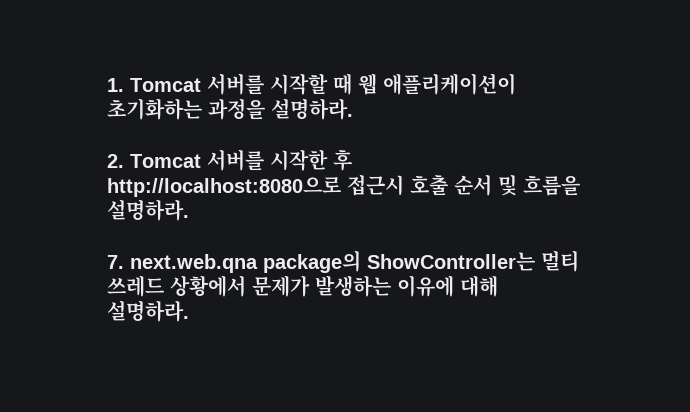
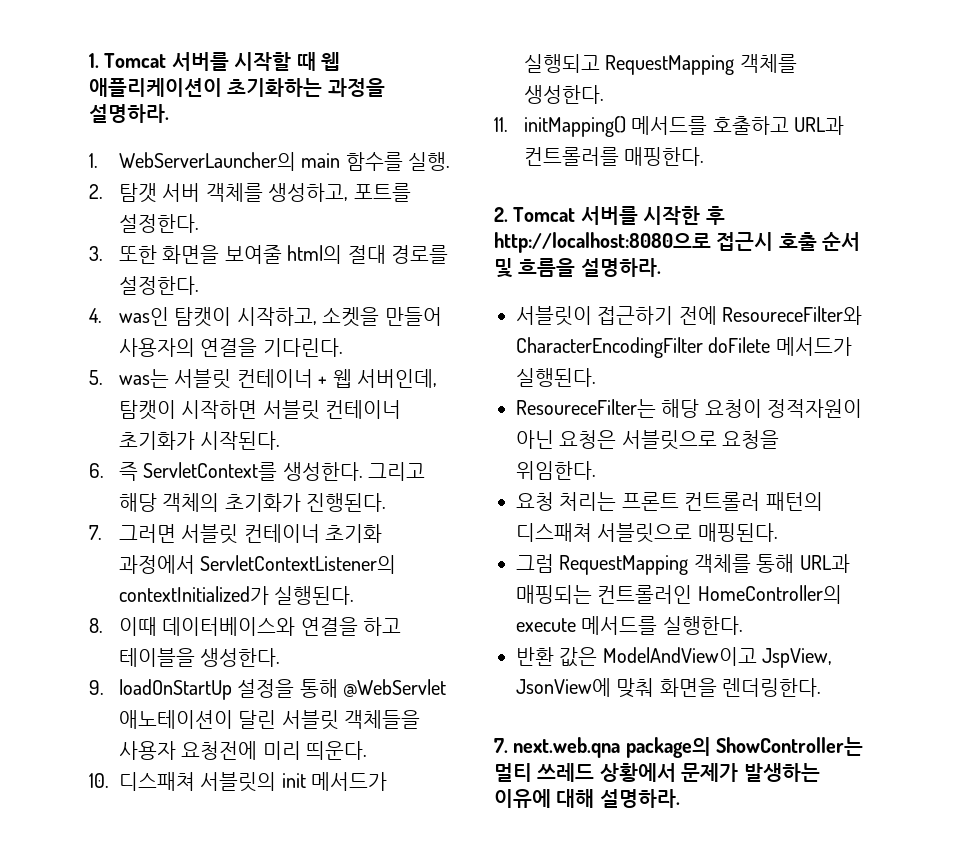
+ 1. WebServerLauncher의 main 함수를 실행.
+ 2. 탐갯 서버 객체를 생성하고, 포트를 설정한다.
+ 3. 또한 화면을 보여줄 html의 절대 경로를 설정한다.
+ 4. was인 탐캣이 시작하고, 소켓을 만들어 사용자의 연결을 기다린다.
+ 5. was는 서블릿 컨테이너 + 웹 서버인데, 탐캣이 시작하면 서블릿 컨테이너 초기화가 시작된다.
+ 6. 즉 ServletContext를 생성한다. 그리고 해당 객체의 초기화가 진행된다.
+ 7. 그러면 서블릿 컨테이너 초기화 과정에서 ServletContextListener의 contextInitialized가 실행된다.
+ 8. 이때 데이터베이스와 연결을 하고 테이블을 생성한다.
+ 9. loadOnStartUp 설정을 통해 @WebServlet 애노테이션이 달린 서블릿 객체들을 사용자 요청전에 미리 띄운다.
+ 10. 디스패쳐 서블릿의 init 메서드가 실행되고 RequestMapping 객체를 생성한다.
+ 11. initMapping() 메서드를 호출하고 URL과 컨트롤러를 매핑한다.
+ 서블릿이 접근하기 전에 ResoureceFilter와 CharacterEncodingFilter doFilete 메서드가 실행된다.
+ ResoureceFilter는 해당 요청이 정적자원이 아닌 요청은 서블릿으로 요청을 위임한다.
+ 요청 처리는 프론트 컨트롤러 패턴의 디스패쳐 서블릿으로 매핑된다.
+ 그럼 RequestMapping 객체를 통해 URL과 매핑되는 컨트롤러인 HomeController의 execute 메서드를 실행한다.
+ 반환 값은 ModelAndView이고 JspView, JsonView에 맞춰 화면을 렌더링한다.

